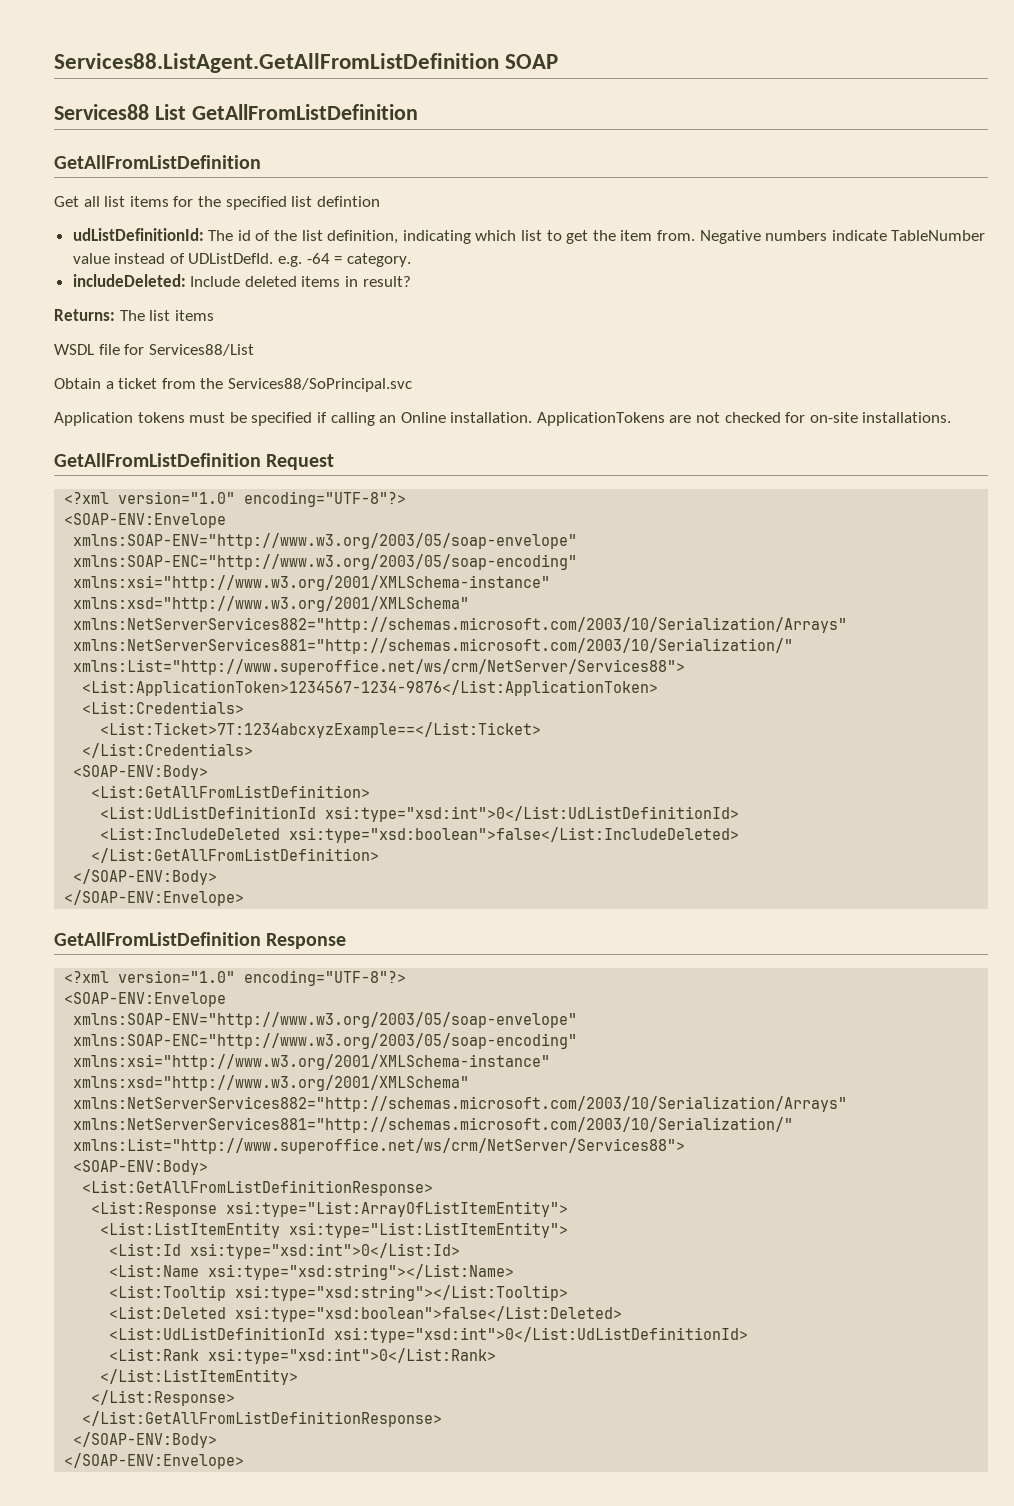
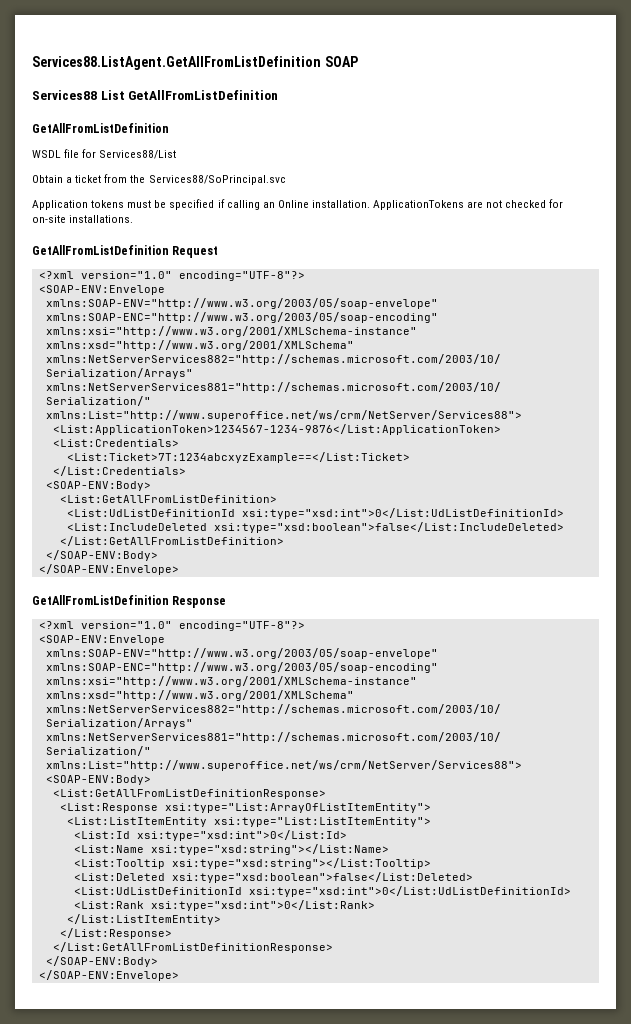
- Get all list items for the specified list defintion
- udListDefinitionId: The id of the list definition, indicating which list to get the item from. Negative numbers indicate TableNumber value instead of UDListDefId. e.g. -64 = category.
- includeDeleted: Include deleted items in result?
- Returns: The list items

